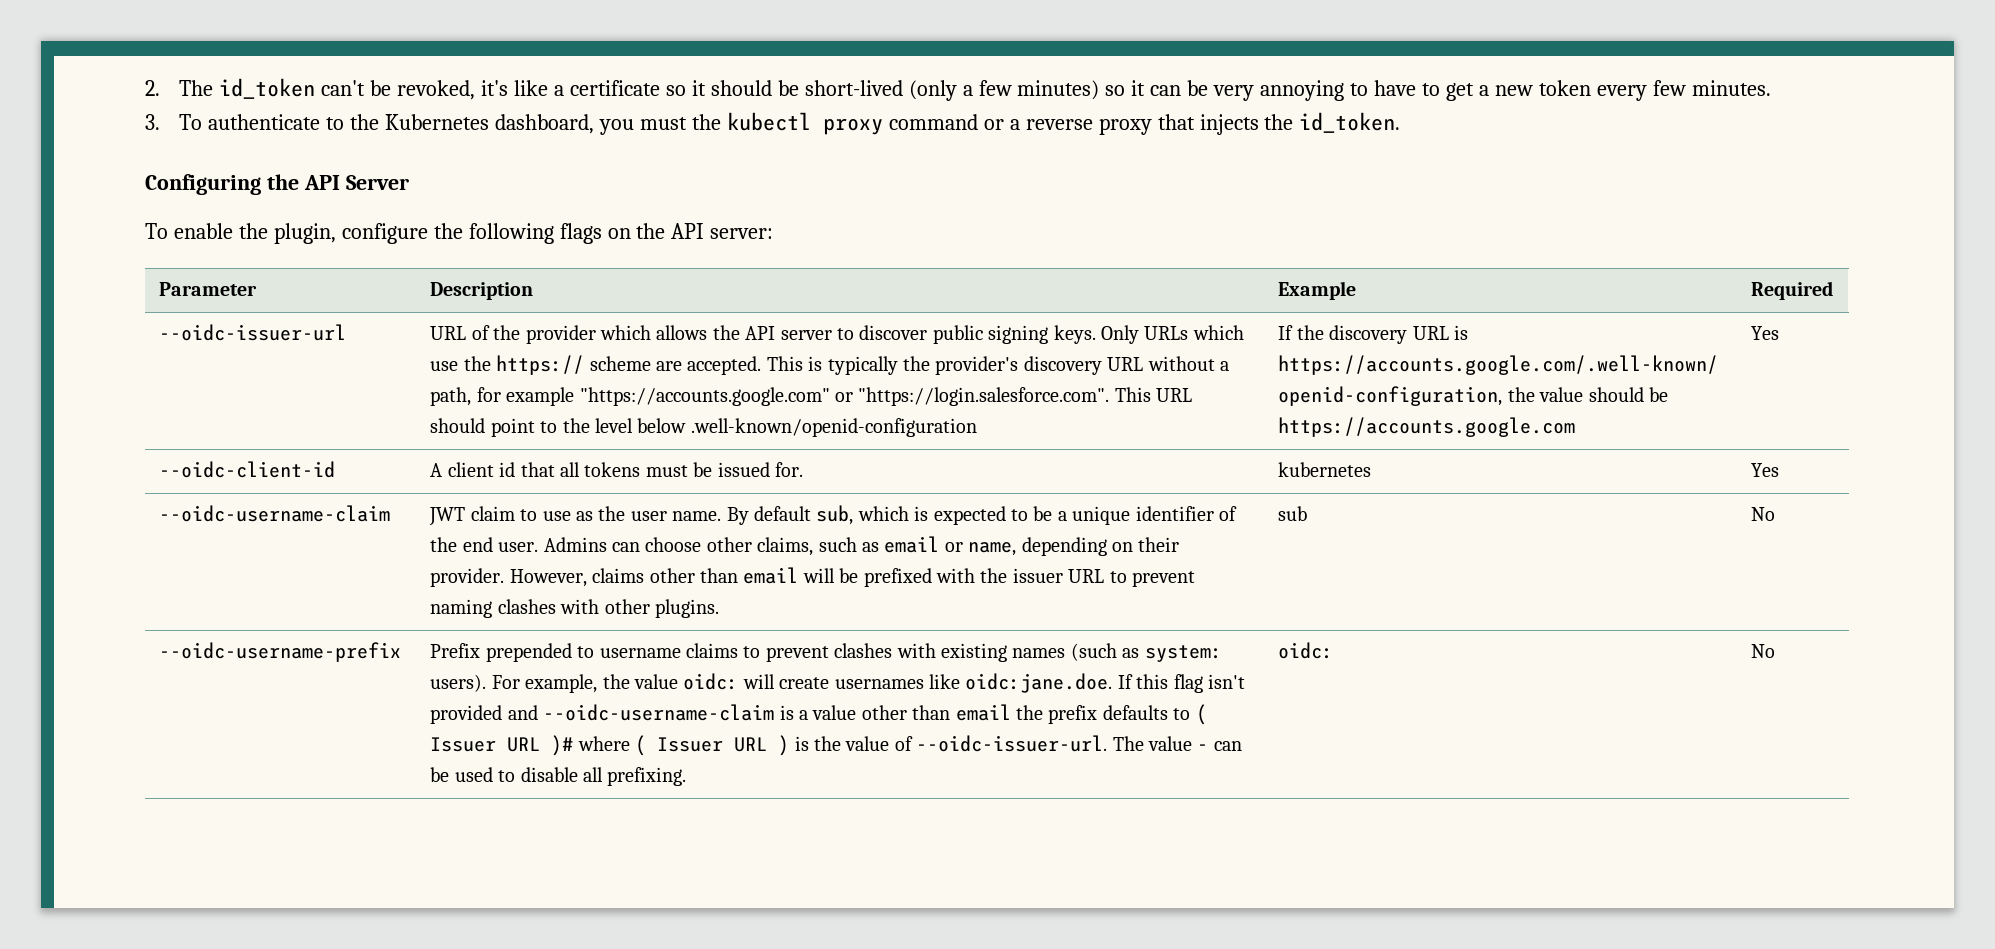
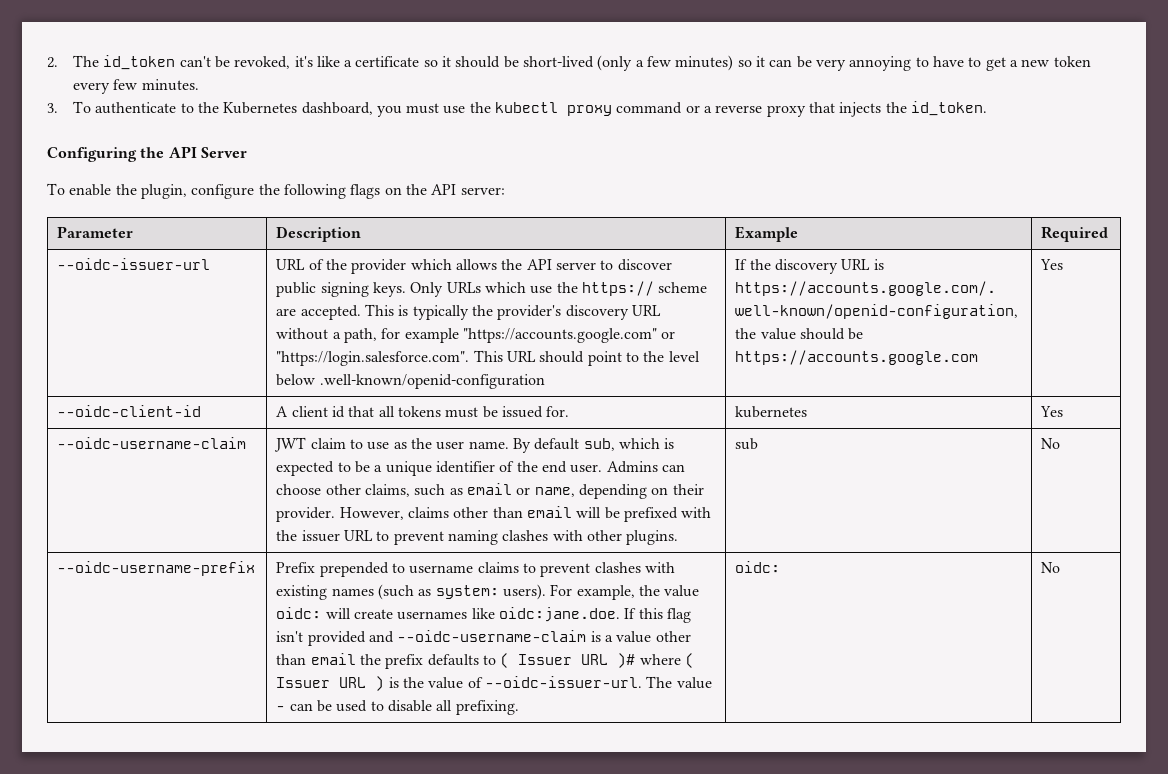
- 3. To authenticate to the Kubernetes dashboard, you must the kubectl proxy command or a reverse proxy that injects the id_token.
+ 3. To authenticate to the Kubernetes dashboard, you must use the kubectl proxy command or a reverse proxy that injects the id_token.

